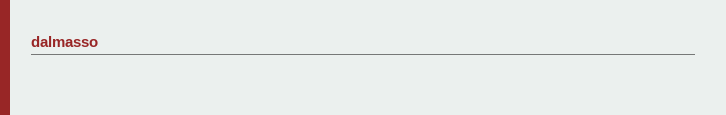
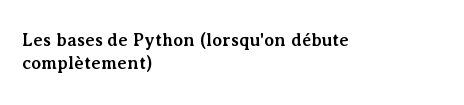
- dalmasso
+ Les bases de Python (lorsqu'on débute complètement)

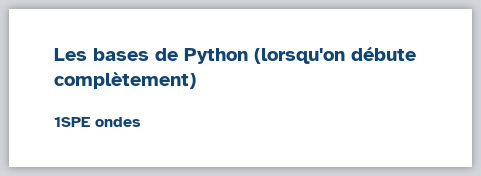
+ 1SPE ondes

